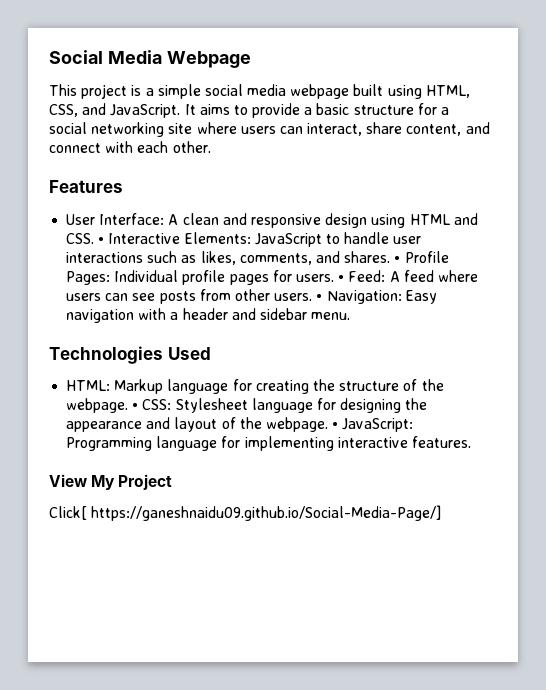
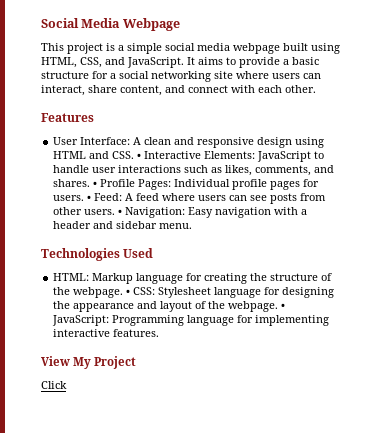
- Click[ https://ganeshnaidu09.github.io/Social-Media-Page/]
+ Click

